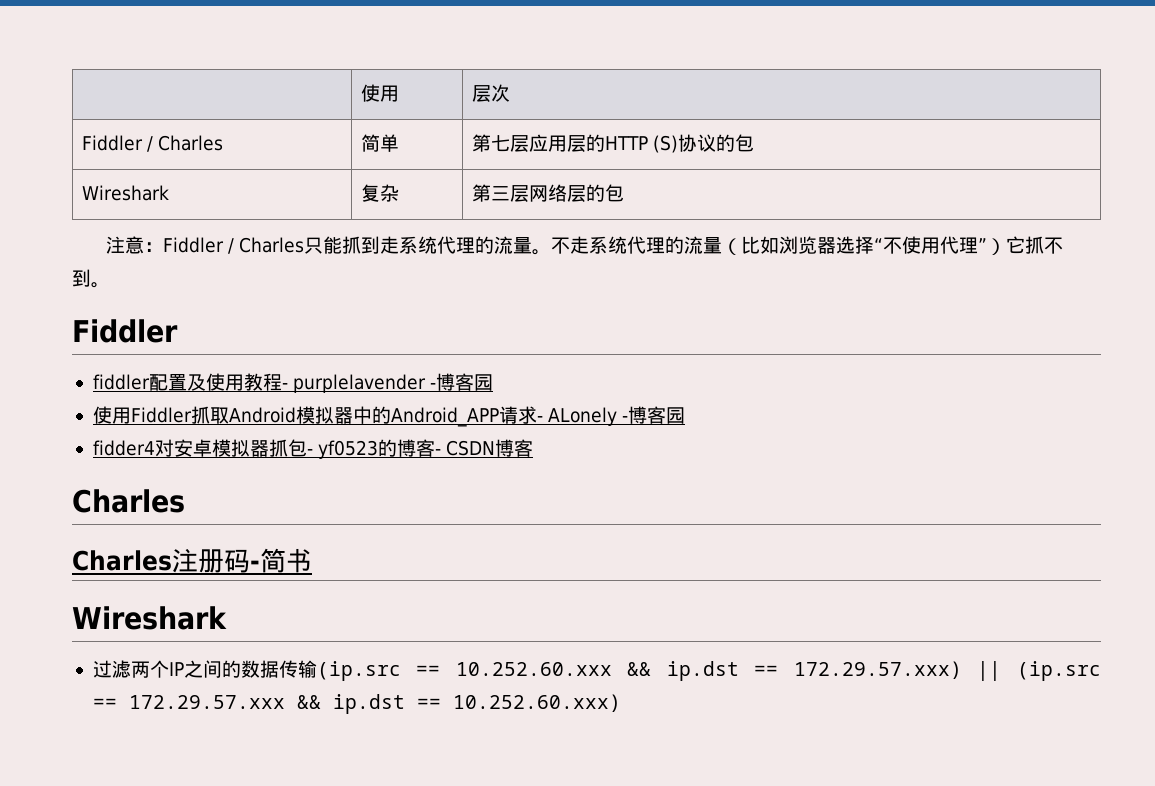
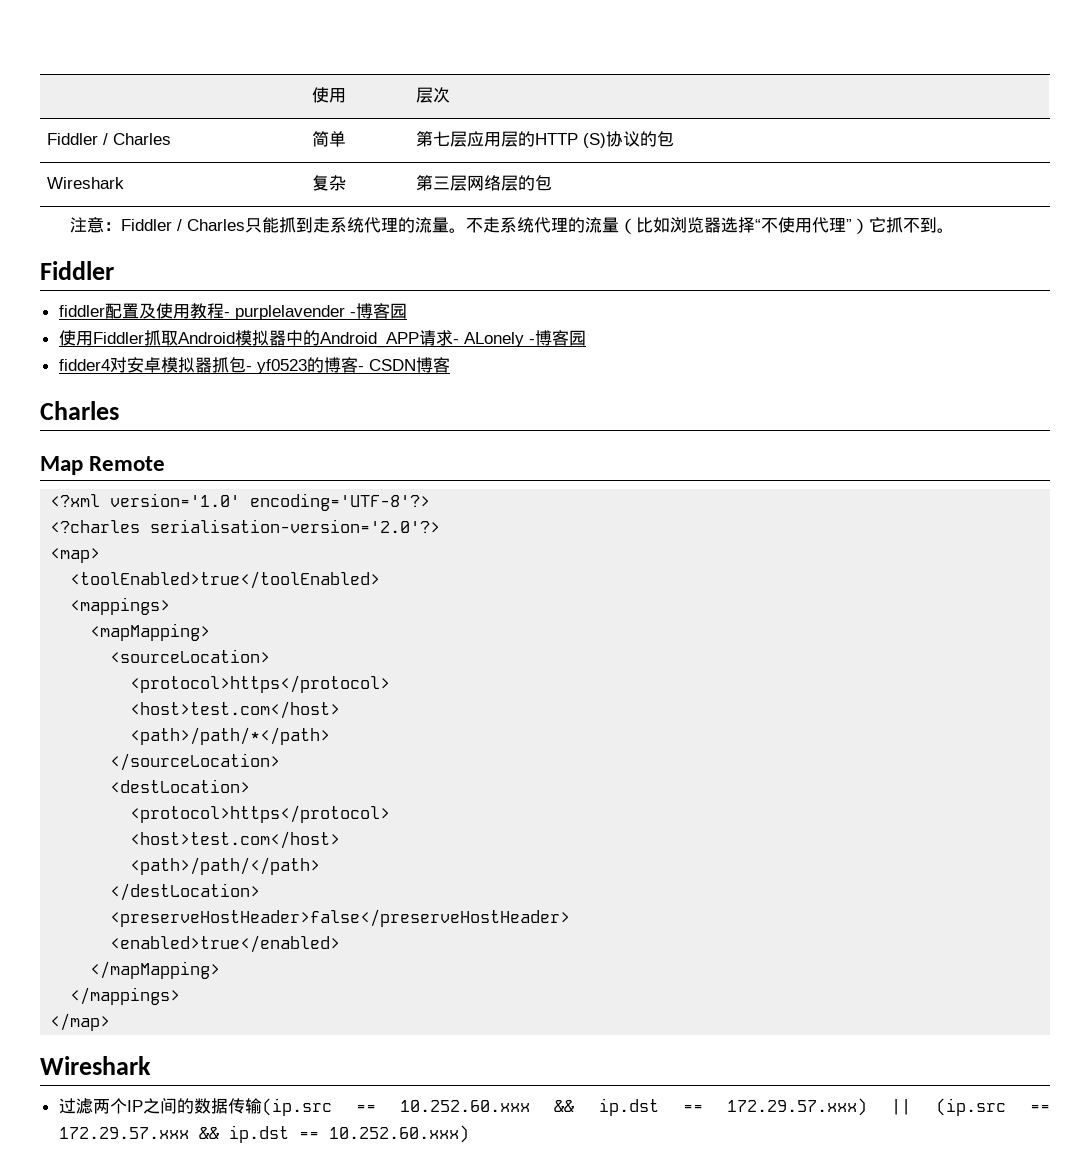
- Charles注册码-简书
+ Map Remote
+ <?xml version='1.0' encoding='UTF-8'?>
+ <?charles serialisation-version='2.0'?>
+ <map>
+ <toolEnabled>true</toolEnabled>
+ <mappings>
+ <mapMapping>
+ <sourceLocation>
+ <protocol>https</protocol>
+ <host>test.com</host>
+ <path>/path/*</path>
+ </sourceLocation>
+ <destLocation>
+ <protocol>https</protocol>
+ <host>test.com</host>
+ <path>/path/</path>
+ </destLocation>
+ <preserveHostHeader>false</preserveHostHeader>
+ <enabled>true</enabled>
+ </mapMapping>
+ </mappings>
+ </map>

